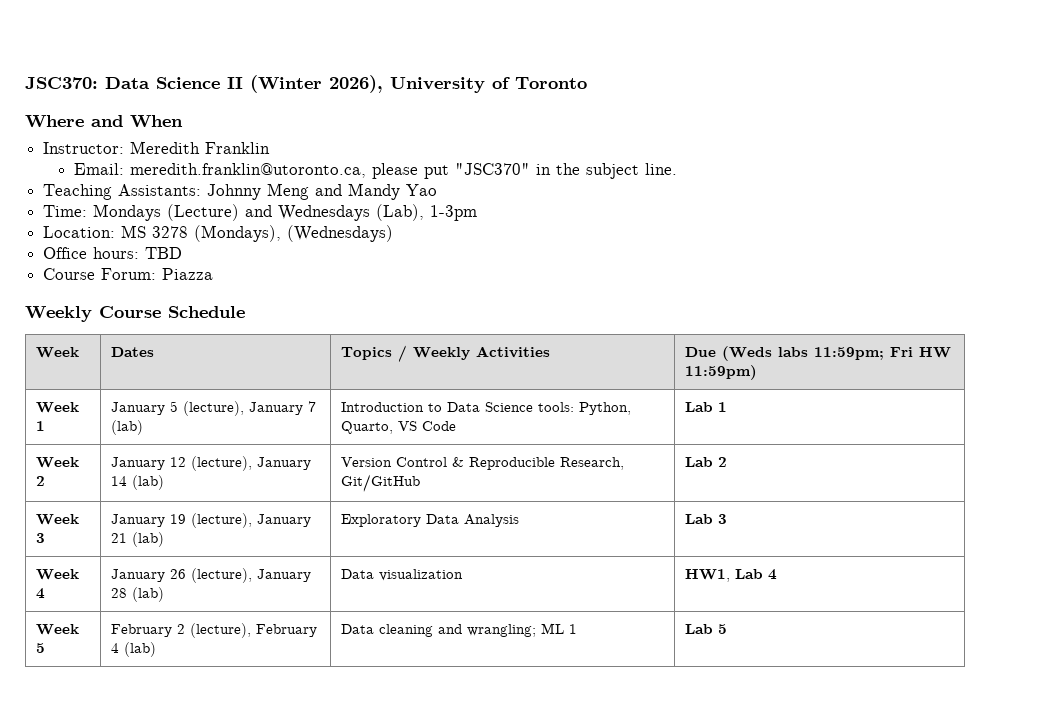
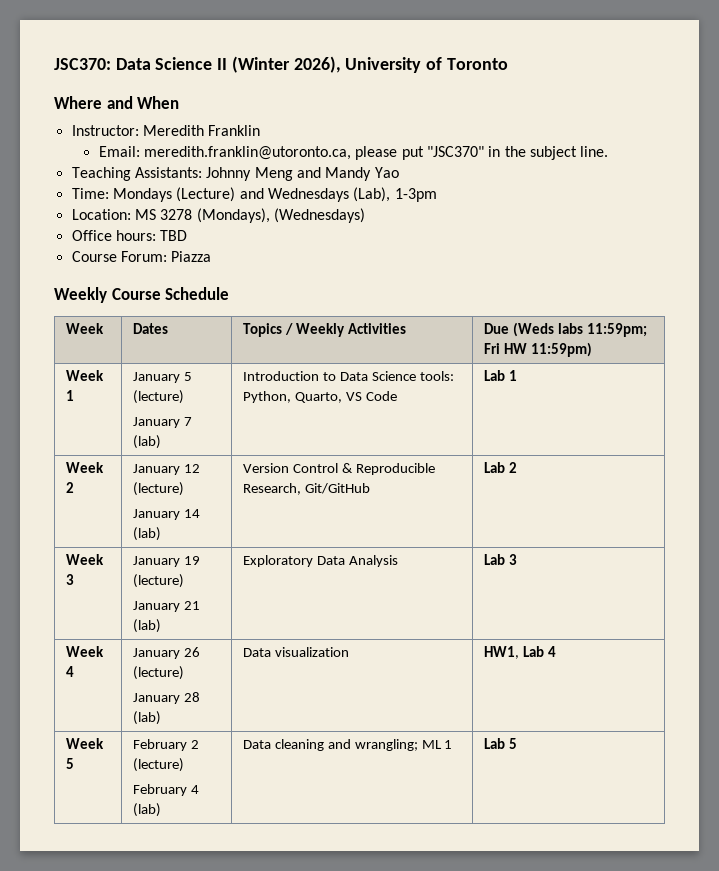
- Week 1 | January 5 (lecture), January 7 (lab) | Introduction to Data Science tools: Python, Quarto, VS Code | Lab 1
+ Week 1 | January 5 (lecture)
+ January 7 (lab) | Introduction to Data Science tools: Python, Quarto, VS Code | Lab 1
- Week 2 | January 12 (lecture), January 14 (lab) | Version Control & Reproducible Research, Git/GitHub | Lab 2
+ Week 2 | January 12 (lecture)
+ January 14 (lab) | Version Control & Reproducible Research, Git/GitHub | Lab 2
- Week 3 | January 19 (lecture), January 21 (lab) | Exploratory Data Analysis | Lab 3
+ Week 3 | January 19 (lecture)
+ January 21 (lab) | Exploratory Data Analysis | Lab 3
- Week 4 | January 26 (lecture), January 28 (lab) | Data visualization | HW1, Lab 4
+ Week 4 | January 26 (lecture)
+ January 28 (lab) | Data visualization | HW1, Lab 4
- Week 5 | February 2 (lecture), February 4 (lab) | Data cleaning and wrangling; ML 1 | Lab 5
+ Week 5 | February 2 (lecture)
+ February 4 (lab) | Data cleaning and wrangling; ML 1 | Lab 5

